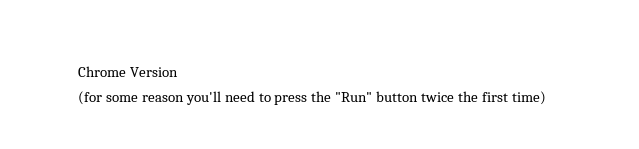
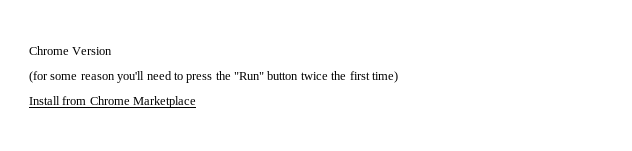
+ Install from Chrome Marketplace

